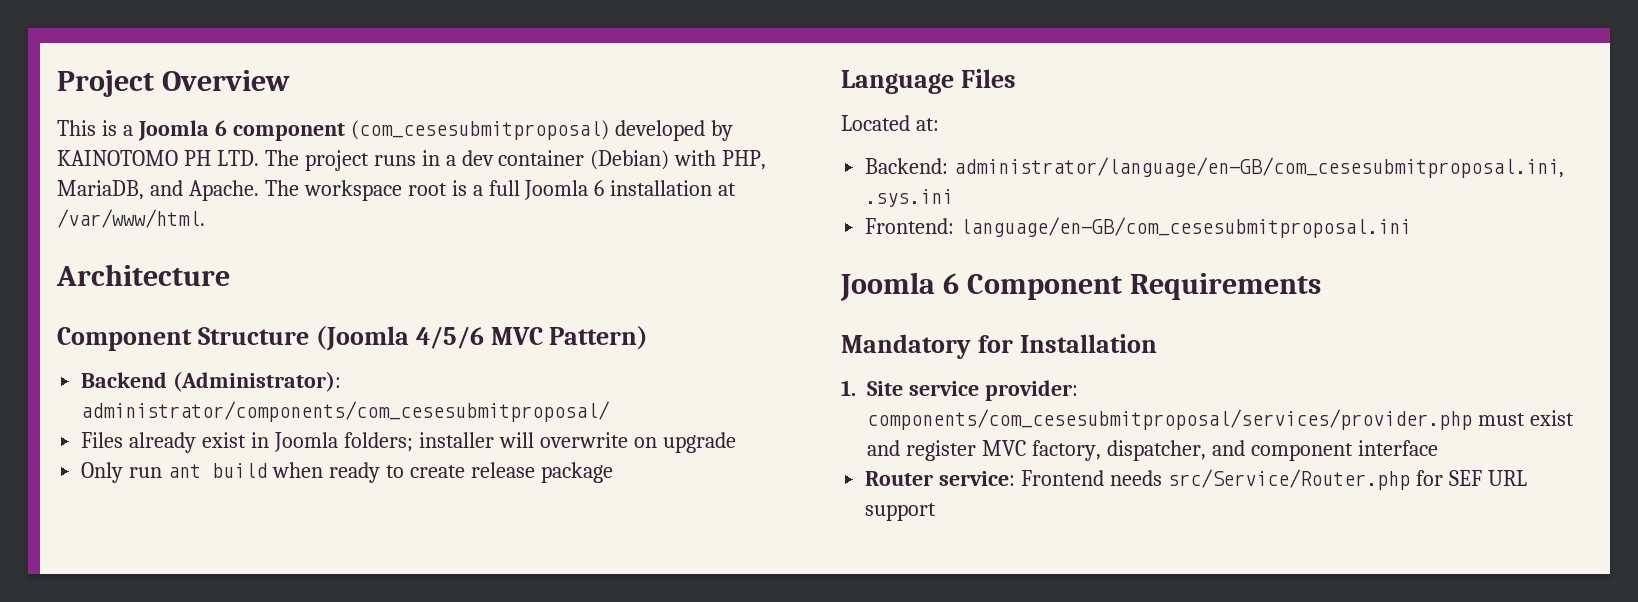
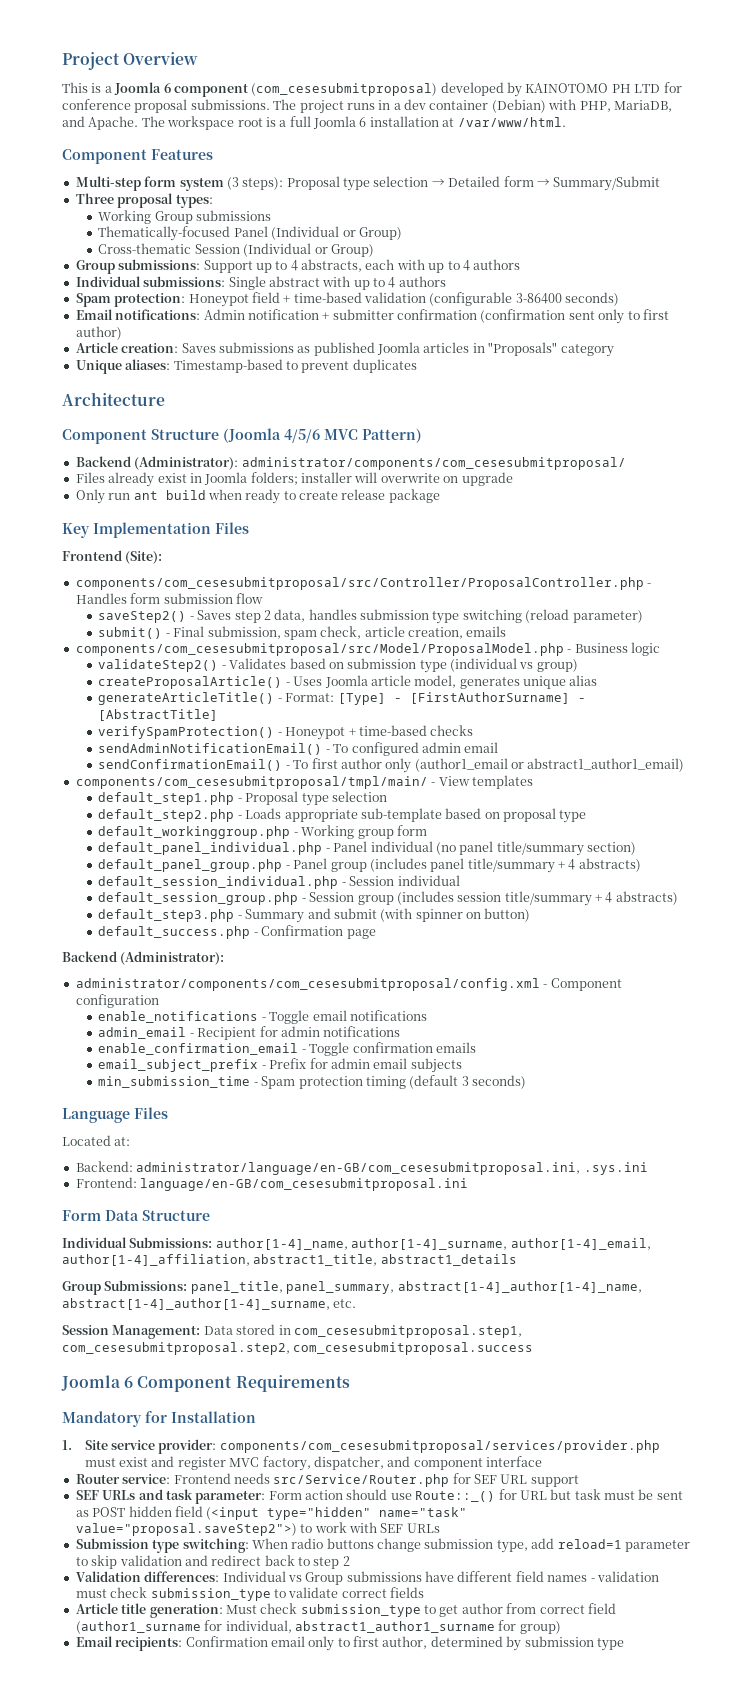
- This is a Joomla 6 component (com_cesesubmitproposal) developed by KAINOTOMO PH LTD. The project runs in a dev container (Debian) with PHP, MariaDB, and Apache.
+ This is a Joomla 6 component (com_cesesubmitproposal) developed by KAINOTOMO PH LTD for conference proposal submissions. The project runs in a dev container (Debian) with PHP, MariaDB, and Apache.
+ Component Features
+ Multi-step form system (3 steps): Proposal type selection → Detailed form → Summary/Submit
+ Three proposal types:
+ Working Group submissions
+ Thematically-focused Panel (Individual or Group)
+ Cross-thematic Session (Individual or Group)
+ Group submissions: Support up to 4 abstracts, each with up to 4 authors
+ Individual submissions: Single abstract with up to 4 authors
+ Spam protection: Honeypot field + time-based validation (configurable 3-86400 seconds)
+ Email notifications: Admin notification + submitter confirmation (confirmation sent only to first author)
+ Article creation: Saves submissions as published Joomla articles in "Proposals" category
+ Unique aliases: Timestamp-based to prevent duplicates
+ Key Implementation Files
+ Frontend (Site):
+ components/com_cesesubmitproposal/src/Controller/ProposalController.php - Handles form submission flow
+ saveStep2() - Saves step 2 data, handles submission type switching (reload parameter)
+ submit() - Final submission, spam check, article creation, emails
+ components/com_cesesubmitproposal/src/Model/ProposalModel.php - Business logic
+ validateStep2() - Validates based on submission type (individual vs group)
+ createProposalArticle() - Uses Joomla article model, generates unique alias
+ generateArticleTitle() - Format: [Type] - [FirstAuthorSurname] - [AbstractTitle]
+ verifySpamProtection() - Honeypot + time-based checks
+ sendAdminNotificationEmail() - To configured admin email
+ sendConfirmationEmail() - To first author only (author1_email or abstract1_author1_email)
+ components/com_cesesubmitproposal/tmpl/main/ - View templates
+ default_step1.php - Proposal type selection
+ default_step2.php - Loads appropriate sub-template based on proposal type
+ default_workinggroup.php - Working group form
+ default_panel_individual.php - Panel individual (no panel title/summary section)
+ default_panel_group.php - Panel group (includes panel title/summary + 4 abstracts)
+ default_session_individual.php - Session individual
+ default_session_group.php - Session group (includes session title/summary + 4 abstracts)
+ default_step3.php - Summary and submit (with spinner on button)
+ default_success.php - Confirmation page
+ Backend (Administrator):
+ administrator/components/com_cesesubmitproposal/config.xml - Component configuration
+ enable_notifications - Toggle email notifications
+ admin_email - Recipient for admin notifications
+ enable_confirmation_email - Toggle confirmation emails
+ email_subject_prefix - Prefix for admin email subjects
+ min_submission_time - Spam protection timing (default 3 seconds)
+ Form Data Structure
+ Individual Submissions: author[1-4]_name, author[1-4]_surname, author[1-4]_email, author[1-4]_affiliation, abstract1_title, abstract1_details
+ Group Submissions: panel_title, panel_summary, abstract[1-4]_author[1-4]_name, abstract[1-4]_author[1-4]_surname, etc.
+ Session Management: Data stored in com_cesesubmitproposal.step1, com_cesesubmitproposal.step2, com_cesesubmitproposal.success
+ SEF URLs and task parameter: Form action should use Route::_() for URL but task must be sent as POST hidden field (<input type="hidden" name="task" value="proposal.saveStep2">) to work with SEF URLs
+ Submission type switching: When radio buttons change submission type, add reload=1 parameter to skip validation and redirect back to step 2
+ Validation differences: Individual vs Group submissions have different field names - validation must check submission_type to validate correct fields
+ Article title generation: Must check submission_type to get author from correct field (author1_surname for individual, abstract1_author1_surname for group)
+ Email recipients: Confirmation email only to first author, determined by submission type

